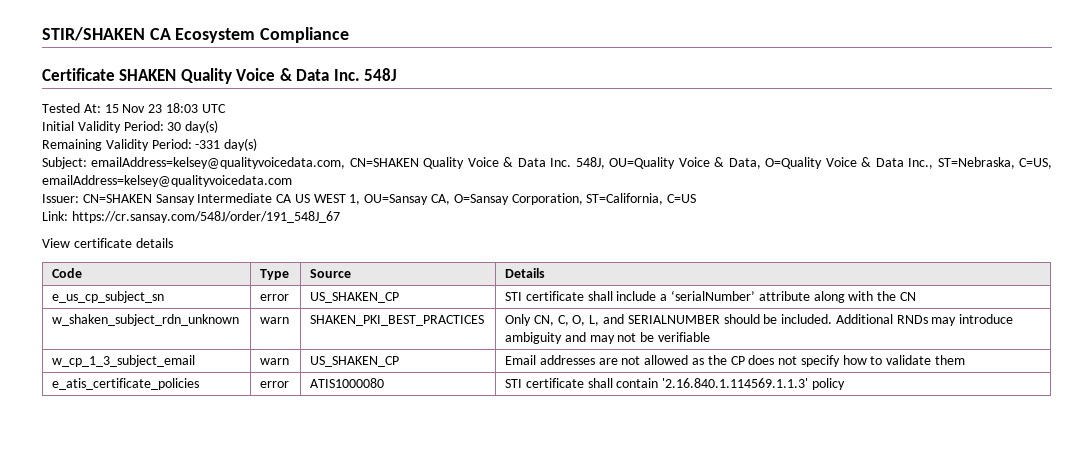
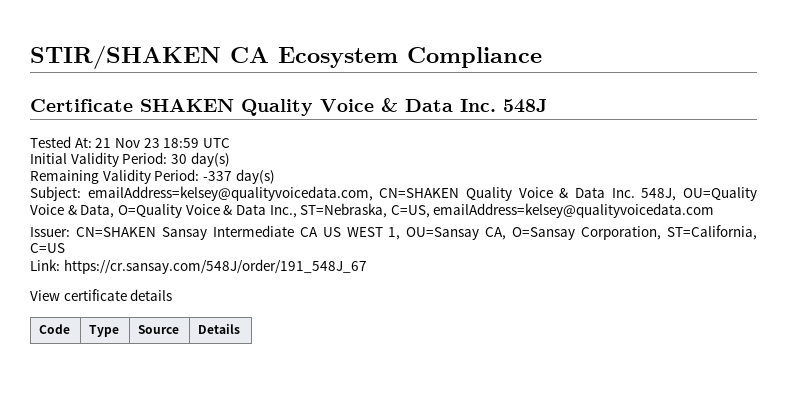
- Tested At: 15 Nov 23 18:03 UTC
+ Tested At: 21 Nov 23 18:59 UTC
- Remaining Validity Period: -331 day(s)
+ Remaining Validity Period: -337 day(s)
- e_us_cp_subject_sn | error | US_SHAKEN_CP | STI certificate shall include a ‘serialNumber’ attribute along with the CN
- w_shaken_subject_rdn_unknown | warn | SHAKEN_PKI_BEST_PRACTICES | Only CN, C, O, L, and SERIALNUMBER should be included. Additional RNDs may introduce ambiguity and may not be verifiable
- w_cp_1_3_subject_email | warn | US_SHAKEN_CP | Email addresses are not allowed as the CP does not specify how to validate them
- e_atis_certificate_policies | error | ATIS1000080 | STI certificate shall contain '2.16.840.1.114569.1.1.3' policy

